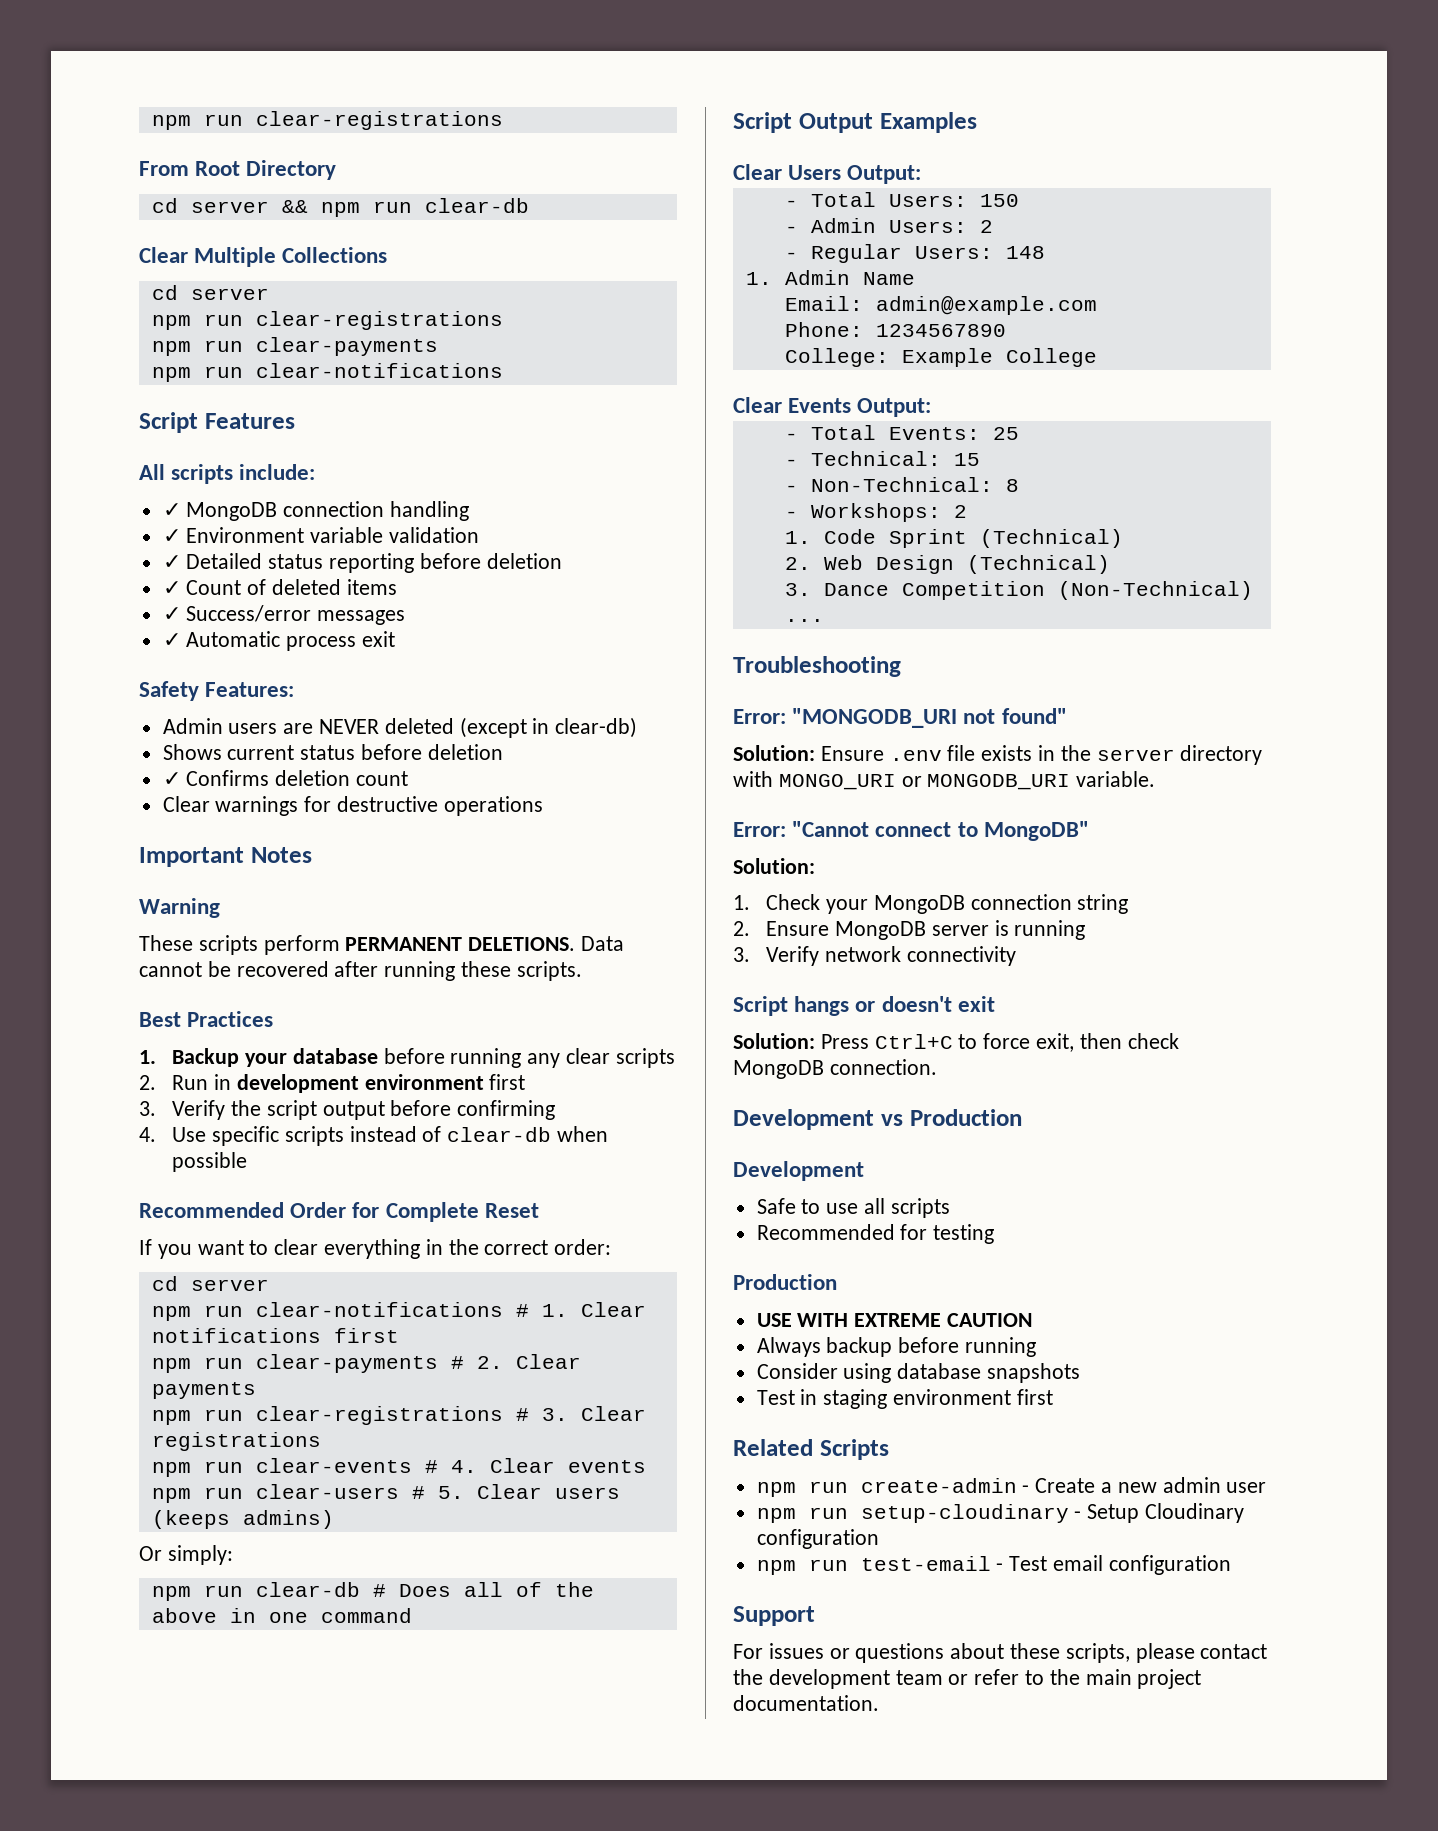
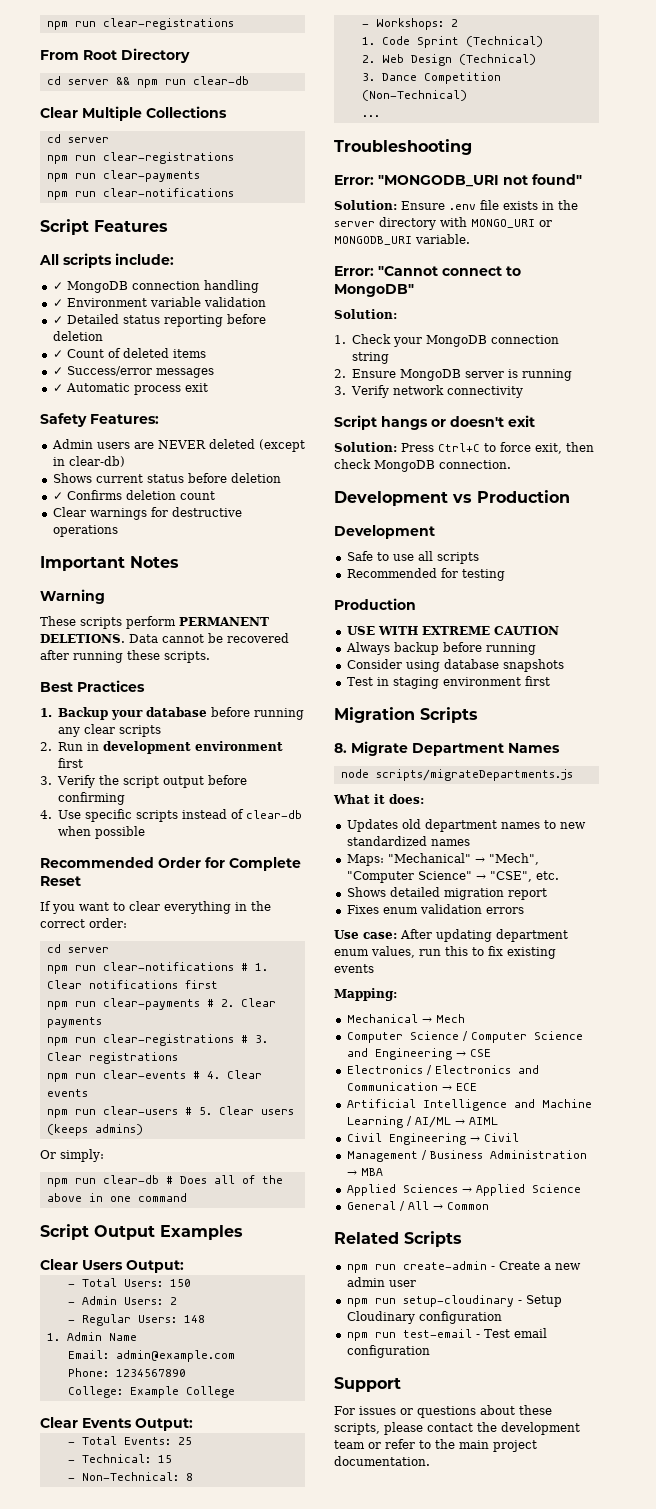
+ Migration Scripts
+ 8. Migrate Department Names
+ node scripts/migrateDepartments.js
+ What it does:
+ Updates old department names to new standardized names
+ Maps: "Mechanical" → "Mech", "Computer Science" → "CSE", etc.
+ Shows detailed migration report
+ Fixes enum validation errors
+ Use case: After updating department enum values, run this to fix existing events
+ Mapping:
+ Mechanical → Mech
+ Computer Science / Computer Science and Engineering → CSE
+ Electronics / Electronics and Communication → ECE
+ Artificial Intelligence and Machine Learning / AI/ML → AIML
+ Civil Engineering → Civil
+ Management / Business Administration → MBA
+ Applied Sciences → Applied Science
+ General / All → Common

